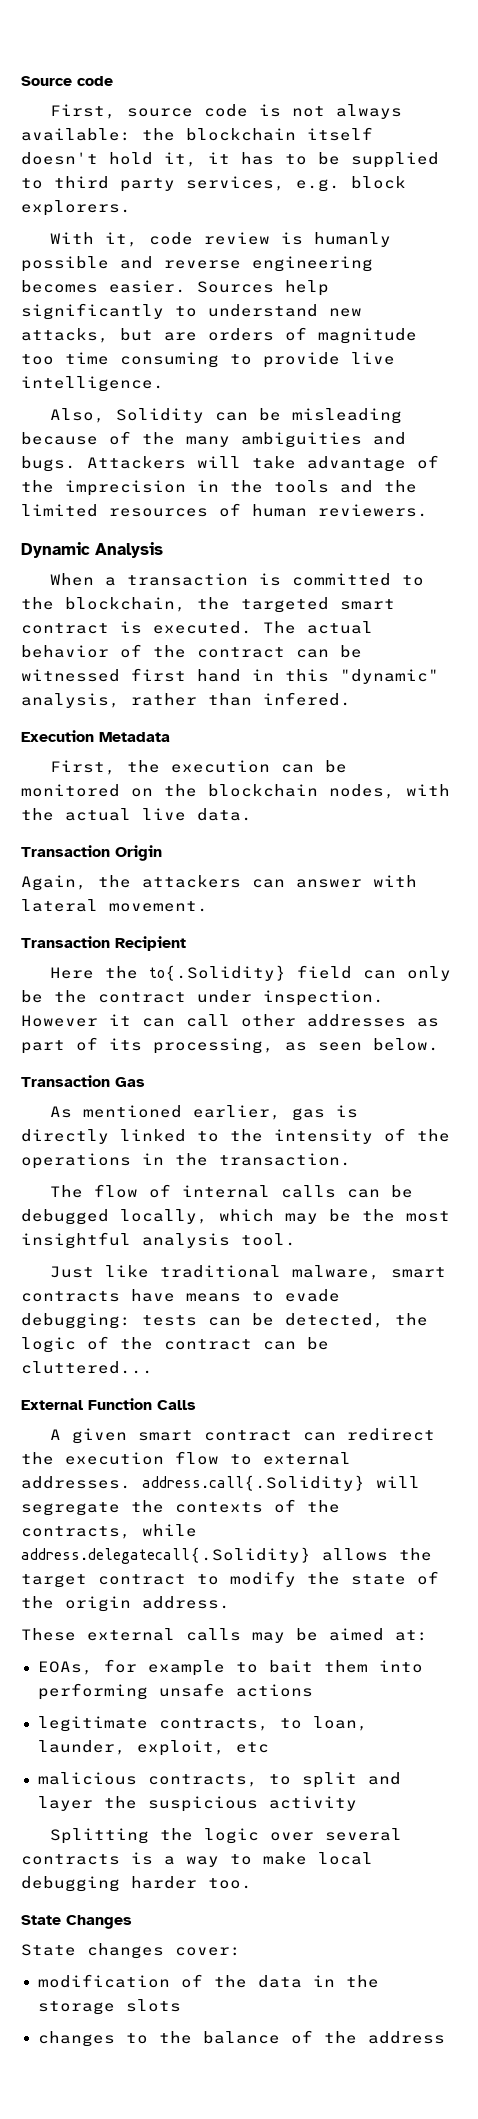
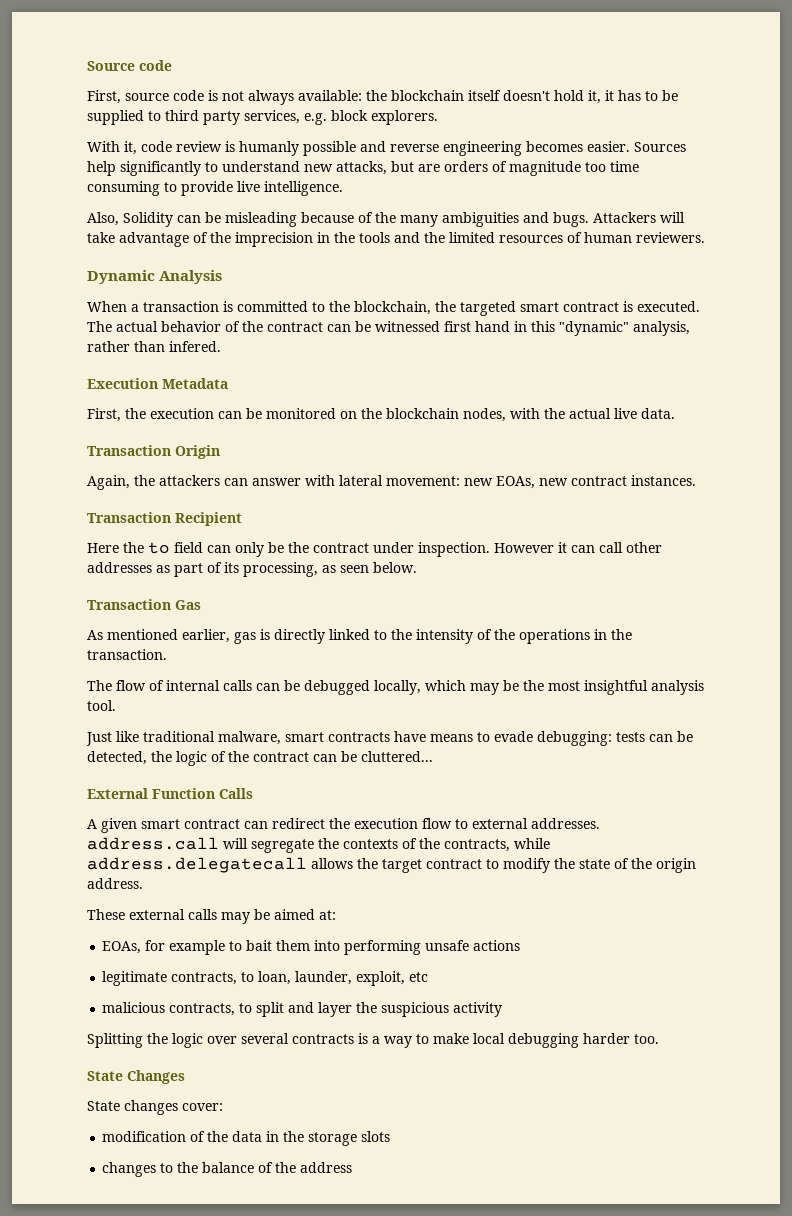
- Again, the attackers can answer with lateral movement.
+ Again, the attackers can answer with lateral movement: new EOAs, new contract instances.
- Here the to{.Solidity} field can only be the contract under inspection.
+ Here the to field can only be the contract under inspection.
- A given smart contract can redirect the execution flow to external addresses. address.call{.Solidity} will segregate the contexts of the contracts, while address.delegatecall{.Solidity} allows the target contract to modify the state of the origin address.
+ A given smart contract can redirect the execution flow to external addresses. address.call will segregate the contexts of the contracts, while address.delegatecall allows the target contract to modify the state of the origin address.

